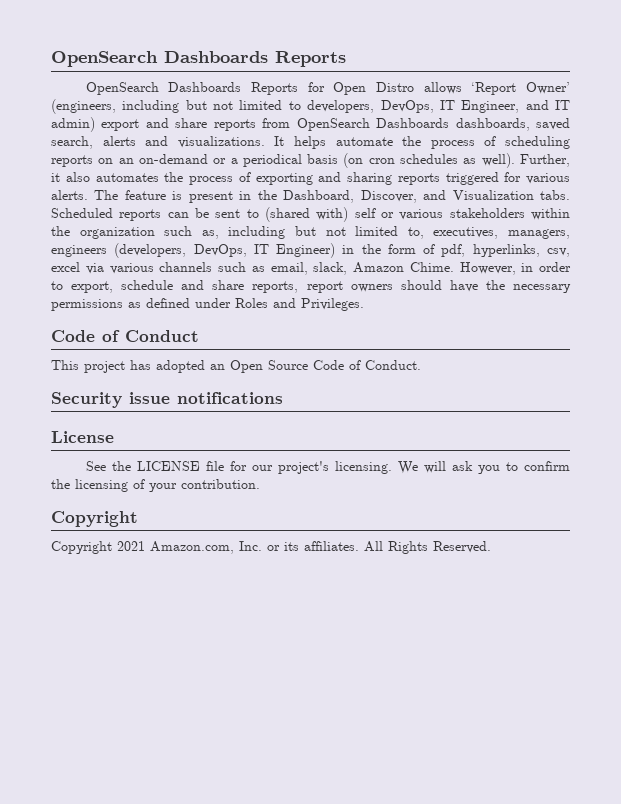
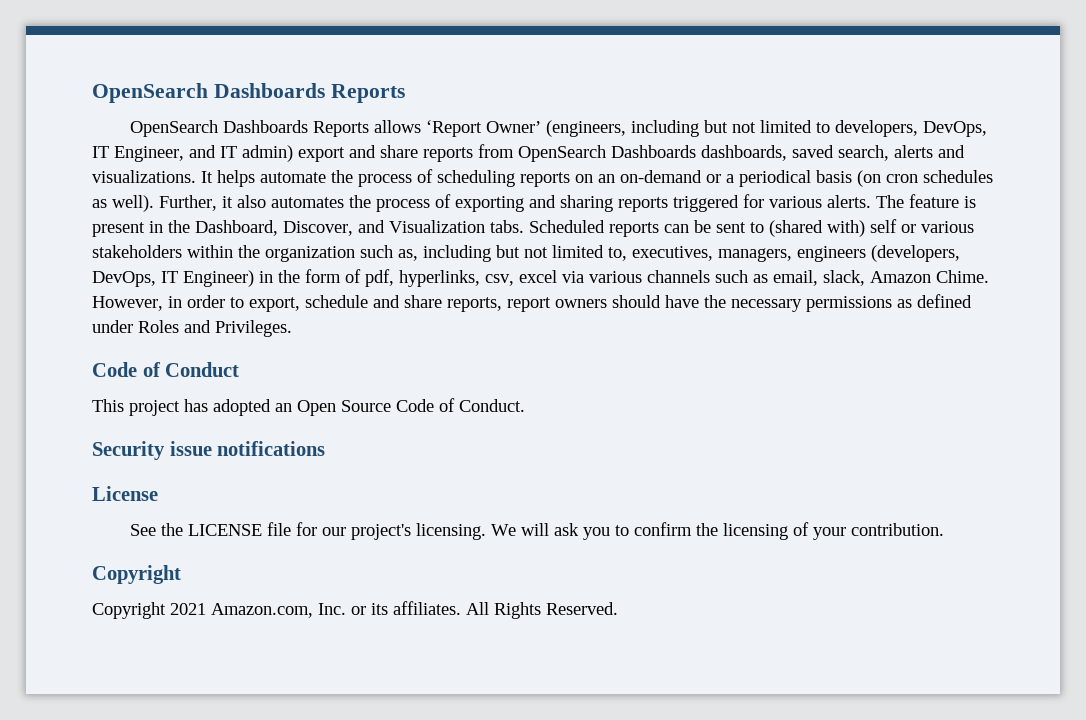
- OpenSearch Dashboards Reports for Open Distro allows ‘Report Owner’ (engineers, including but not limited to developers, DevOps, IT Engineer, and IT admin) export and share reports from OpenSearch Dashboards dashboards, saved search, alerts and visualizations.
+ OpenSearch Dashboards Reports allows ‘Report Owner’ (engineers, including but not limited to developers, DevOps, IT Engineer, and IT admin) export and share reports from OpenSearch Dashboards dashboards, saved search, alerts and visualizations.

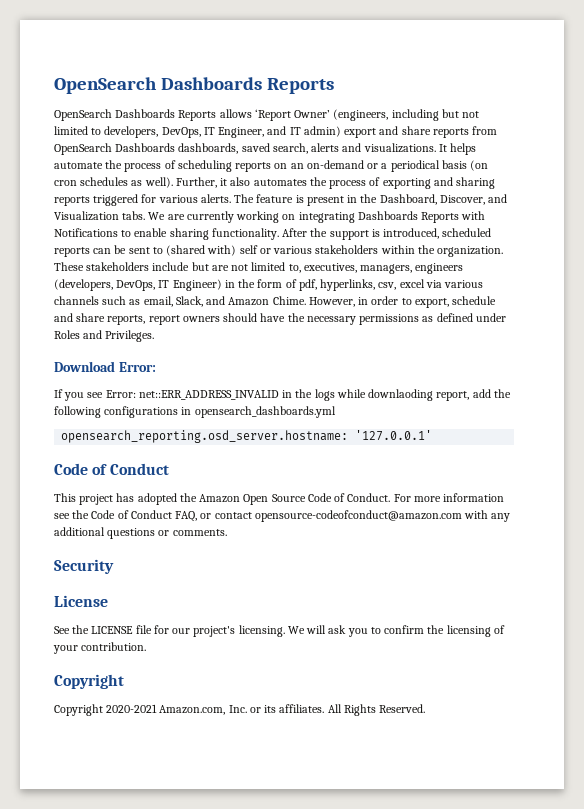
- Scheduled reports can be sent to (shared with) self or various stakeholders within the organization such as, including but not limited to, executives, managers, engineers (developers, DevOps, IT Engineer) in the form of pdf, hyperlinks, csv, excel via various channels such as email, slack, Amazon Chime.
+ We are currently working on integrating Dashboards Reports with Notifications to enable sharing functionality. After the support is introduced, scheduled reports can be sent to (shared with) self or various stakeholders within the organization. These stakeholders include but are not limited to, executives, managers, engineers (developers, DevOps, IT Engineer) in the form of pdf, hyperlinks, csv, excel via various channels such as email, Slack, and Amazon Chime.
+ Download Error:
+ If you see Error: net::ERR_ADDRESS_INVALID in the logs while downlaoding report, add the following configurations in opensearch_dashboards.yml
+ opensearch_reporting.osd_server.hostname: '127.0.0.1'
- This project has adopted an Open Source Code of Conduct.
+ This project has adopted the Amazon Open Source Code of Conduct. For more information see the Code of Conduct FAQ, or contact opensource-codeofconduct@amazon.com with any additional questions or comments.
- Security issue notifications
+ Security
- Copyright 2021 Amazon.com, Inc. or its affiliates.
+ Copyright 2020-2021 Amazon.com, Inc. or its affiliates.

